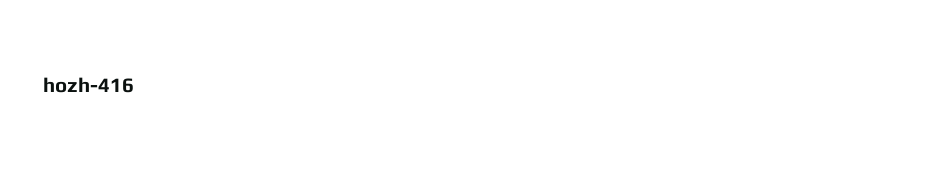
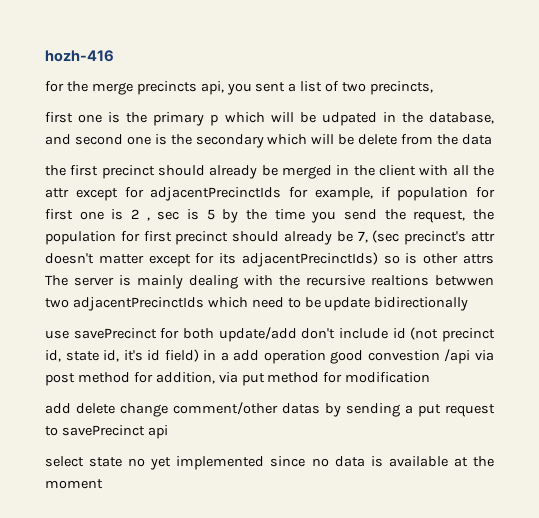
+ for the merge precincts api, you sent a list of two precincts,
+ first one is the primary p which will be udpated in the database, and second one is the secondary which will be delete from the data
+ the first precinct should already be merged in the client with all the attr except for adjacentPrecinctIds for example, if population for first one is 2 , sec is 5 by the time you send the request, the population for first precinct should already be 7, (sec precinct's attr doesn't matter except for its adjacentPrecinctIds) so is other attrs The server is mainly dealing with the recursive realtions betwwen two adjacentPrecinctIds which need to be update bidirectionally
+ use savePrecinct for both update/add don't include id (not precinct id, state id, it's id field) in a add operation good convestion /api via post method for addition, via put method for modification
+ add delete change comment/other datas by sending a put request to savePrecinct api
+ select state no yet implemented since no data is available at the moment

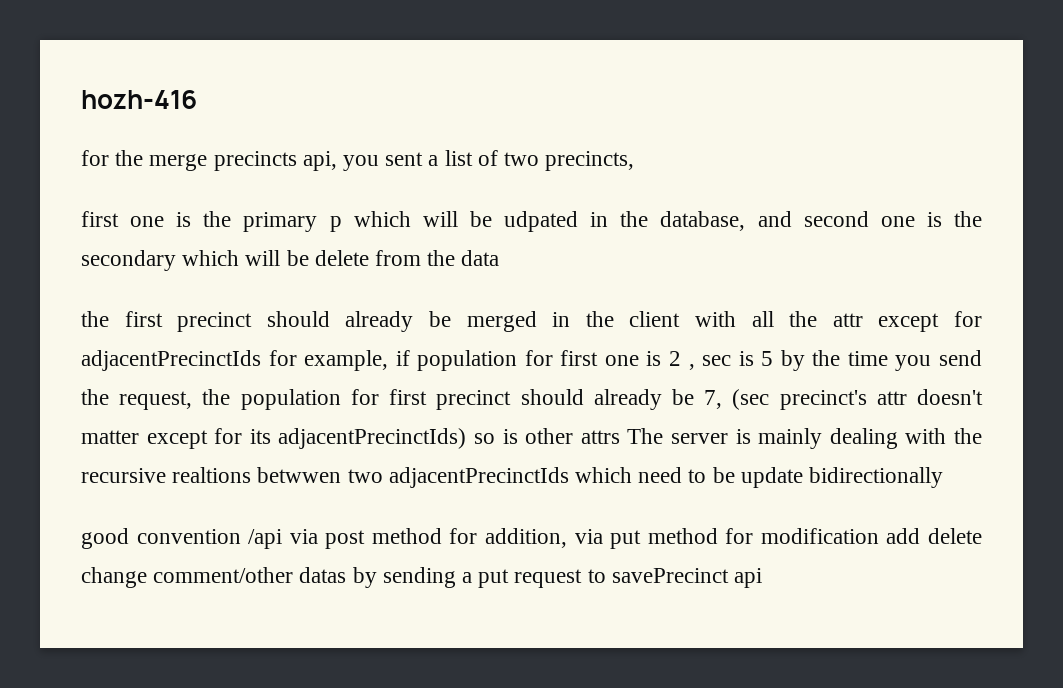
- use savePrecinct for both update/add don't include id (not precinct id, state id, it's id field) in a add operation good convestion /api via post method for addition, via put method for modification
- add delete change comment/other datas by sending a put request to savePrecinct api
+ good convention /api via post method for addition, via put method for modification add delete change comment/other datas by sending a put request to savePrecinct api
- select state no yet implemented since no data is available at the moment

